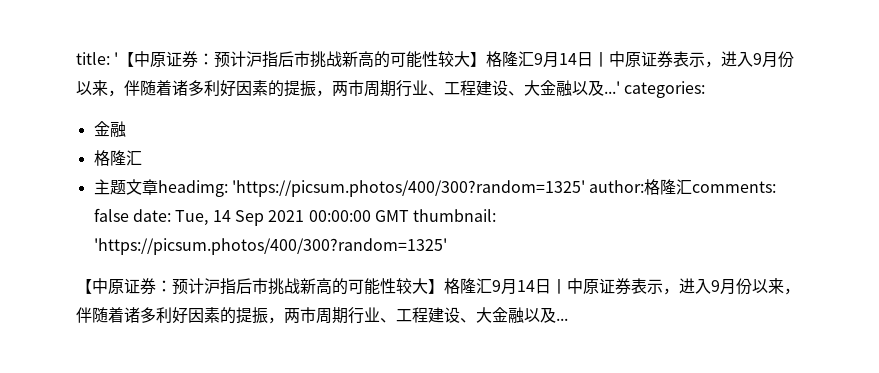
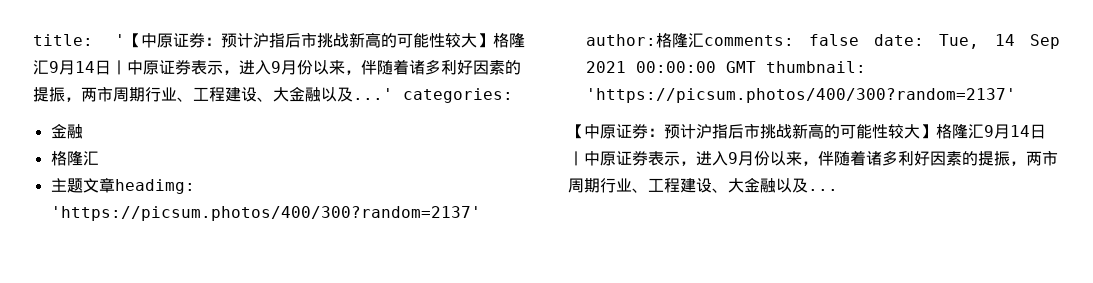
- 主题文章headimg: 'https://picsum.photos/400/300?random=1325' author:格隆汇comments: false date: Tue, 14 Sep 2021 00:00:00 GMT thumbnail: 'https://picsum.photos/400/300?random=1325'
+ 主题文章headimg: 'https://picsum.photos/400/300?random=2137' author:格隆汇comments: false date: Tue, 14 Sep 2021 00:00:00 GMT thumbnail: 'https://picsum.photos/400/300?random=2137'

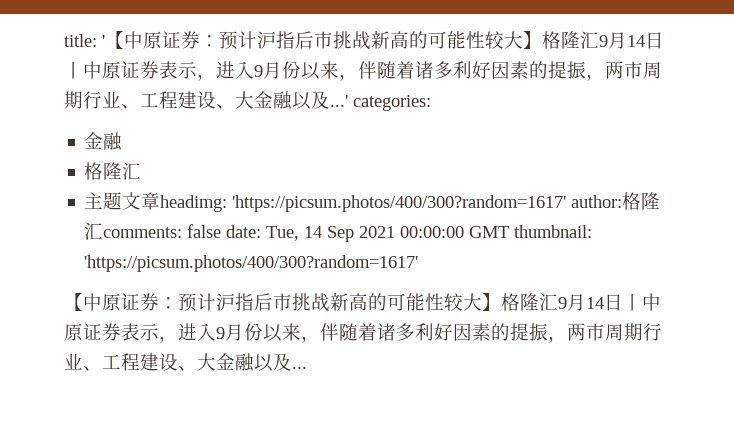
- 主题文章headimg: 'https://picsum.photos/400/300?random=2137' author:格隆汇comments: false date: Tue, 14 Sep 2021 00:00:00 GMT thumbnail: 'https://picsum.photos/400/300?random=2137'
+ 主题文章headimg: 'https://picsum.photos/400/300?random=1617' author:格隆汇comments: false date: Tue, 14 Sep 2021 00:00:00 GMT thumbnail: 'https://picsum.photos/400/300?random=1617'

